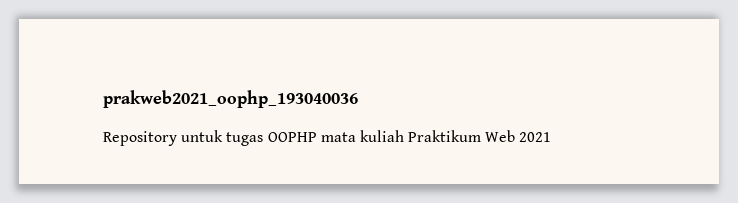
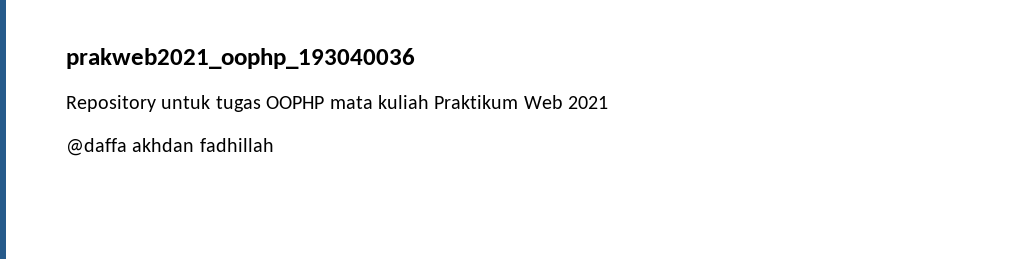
+ @daffa akhdan fadhillah

